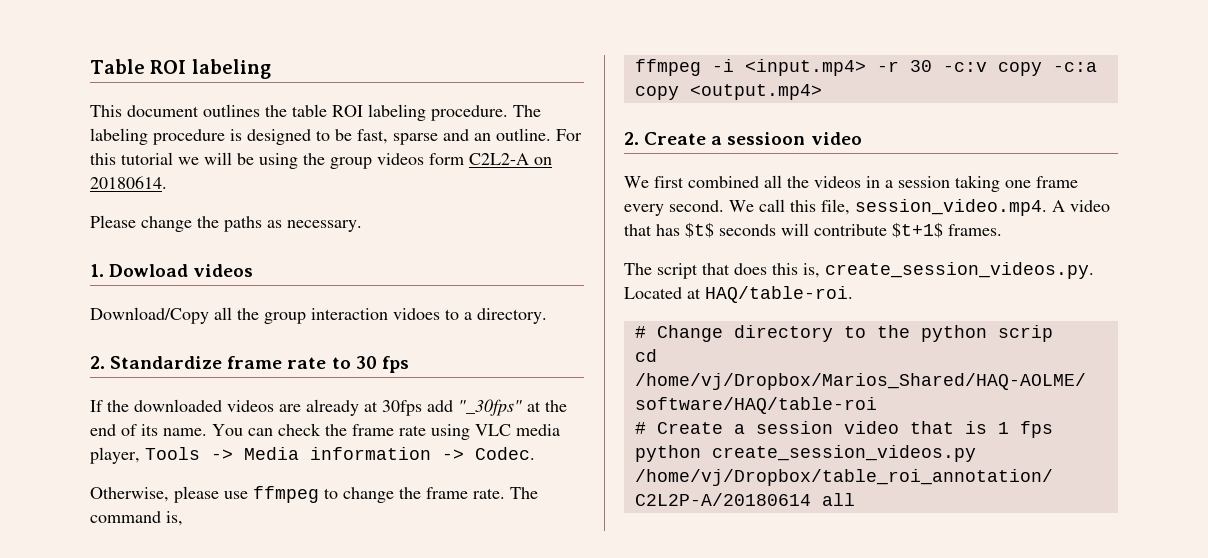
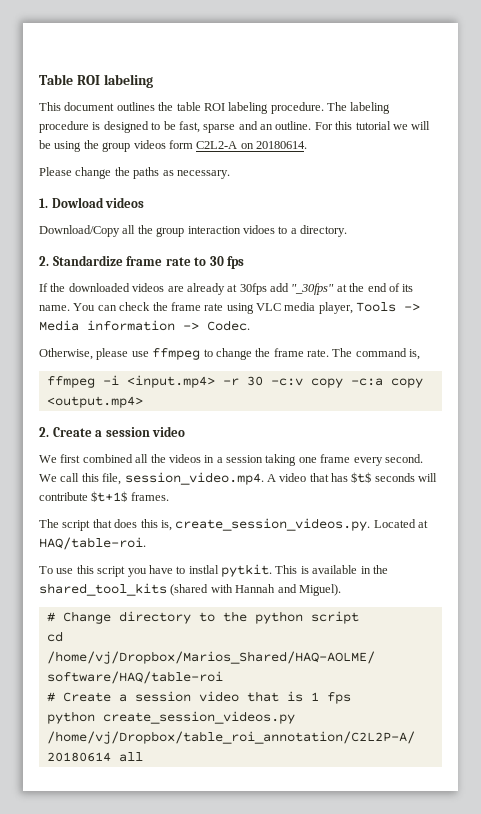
- 2. Create a sessioon video
+ 2. Create a session video
+ To use this script you have to instlal pytkit. This is available in the shared_tool_kits (shared with Hannah and Miguel).
- # Change directory to the python scrip
+ # Change directory to the python script

